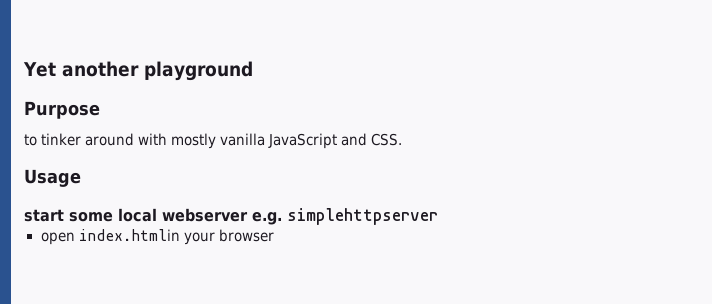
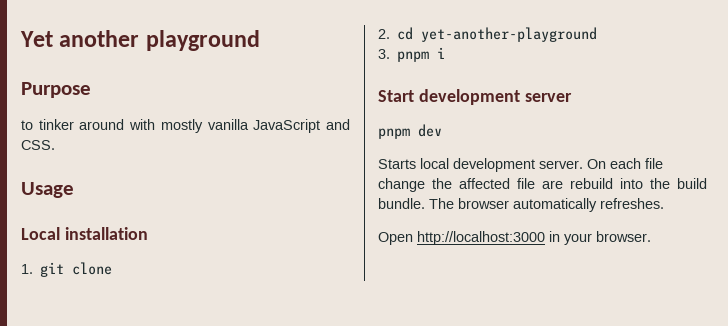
- start some local webserver e.g. simplehttpserver
- open index.htmlin your browser
+ Local installation
+ 1. git clone
+ 2. cd yet-another-playground
+ 3. pnpm i
+ Start development server
+ pnpm dev
+ Starts local development server. On each file change the affected file are rebuild into the build bundle. The browser automatically refreshes.
+ Open http://localhost:3000 in your browser.

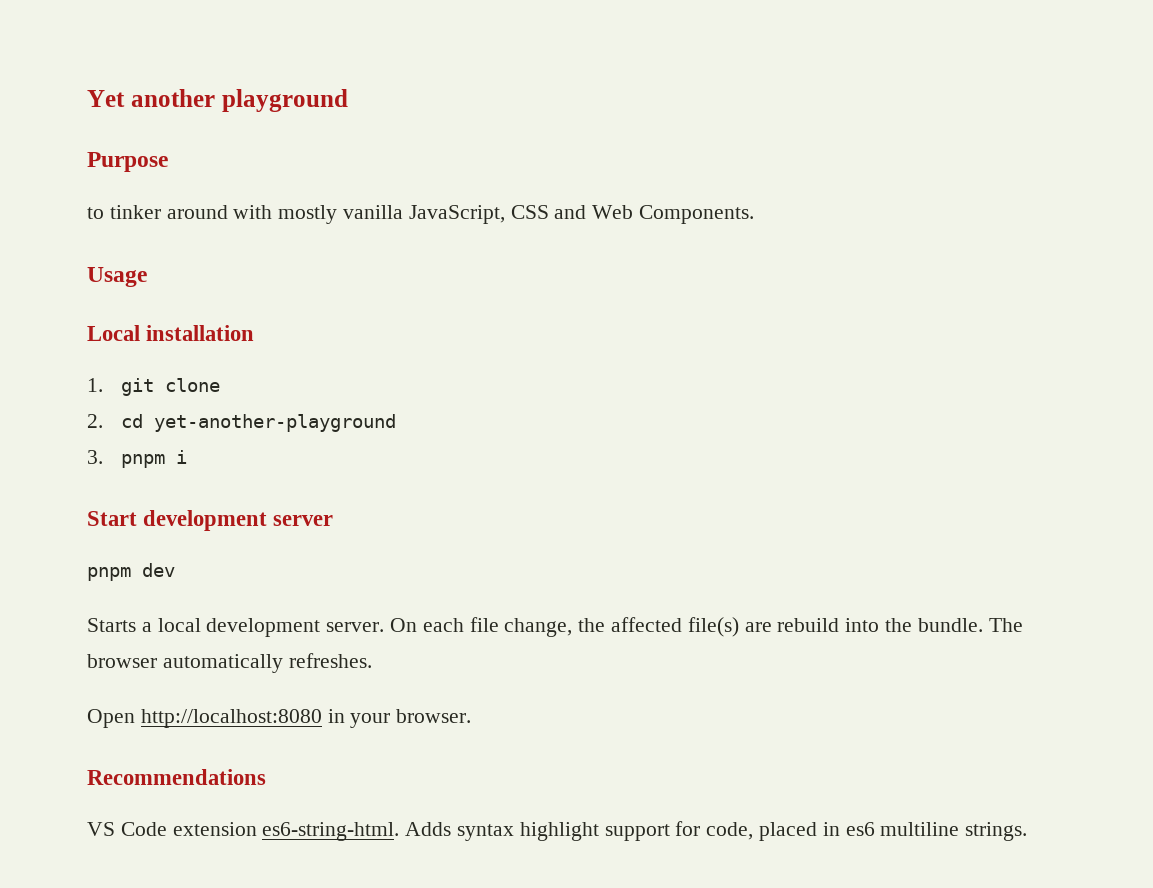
- to tinker around with mostly vanilla JavaScript and CSS.
+ to tinker around with mostly vanilla JavaScript, CSS and Web Components.
- Starts local development server.
+ Starts a local development server.
- On each file change the affected file are rebuild into the build bundle.
+ On each file change, the affected file(s) are rebuild into the bundle.
- Open http://localhost:3000 in your browser.
+ Open http://localhost:8080 in your browser.
+ Recommendations
+ VS Code extension es6-string-html. Adds syntax highlight support for code, placed in es6 multiline strings.

